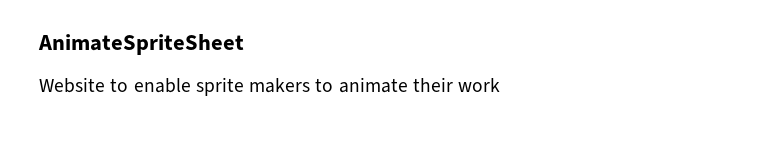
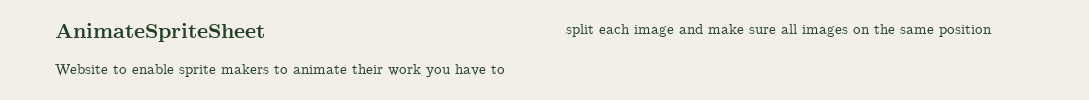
- Website to enable sprite makers to animate their work
+ Website to enable sprite makers to animate their work you have to split each image and make sure all images on the same position

